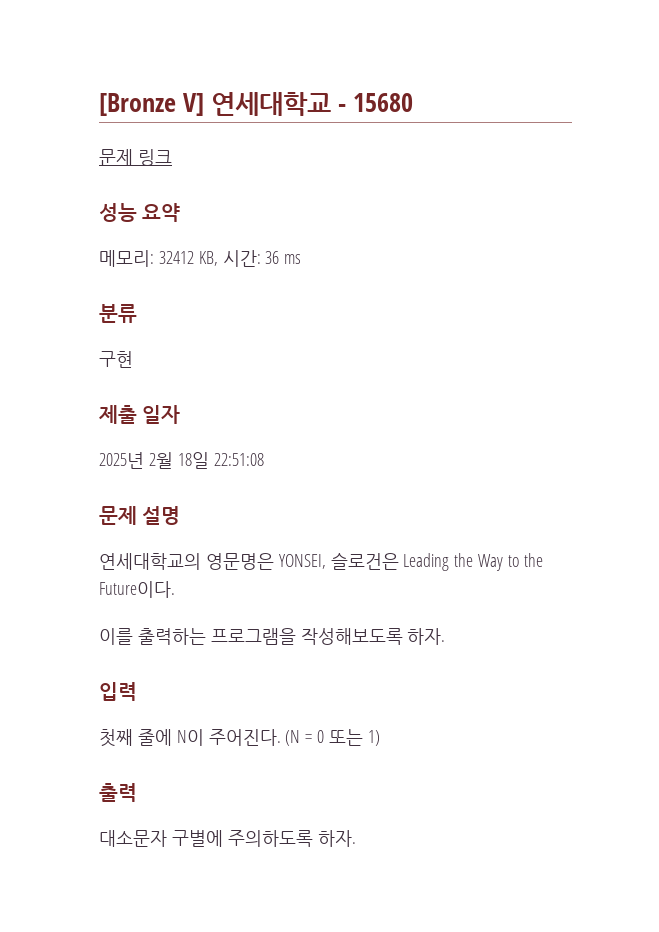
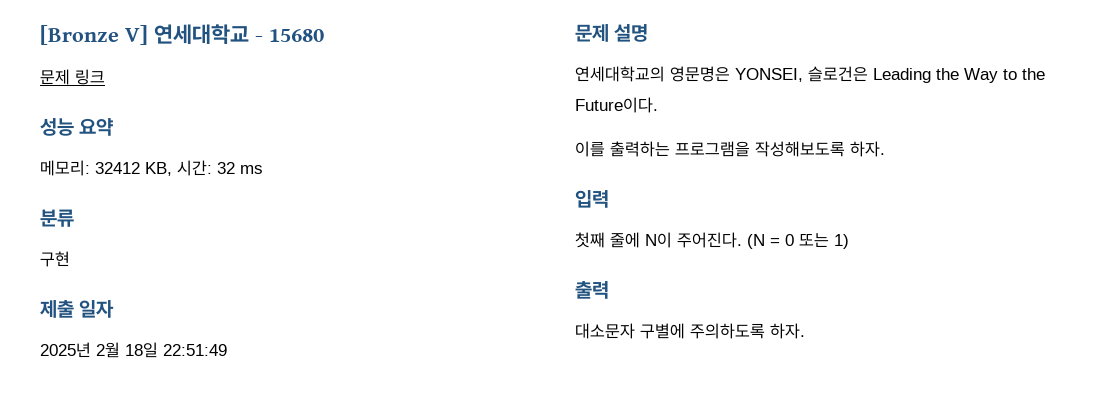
- 메모리: 32412 KB, 시간: 36 ms
+ 메모리: 32412 KB, 시간: 32 ms
- 2025년 2월 18일 22:51:08
+ 2025년 2월 18일 22:51:49

